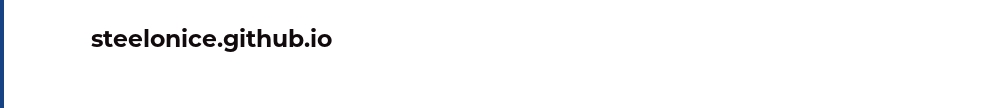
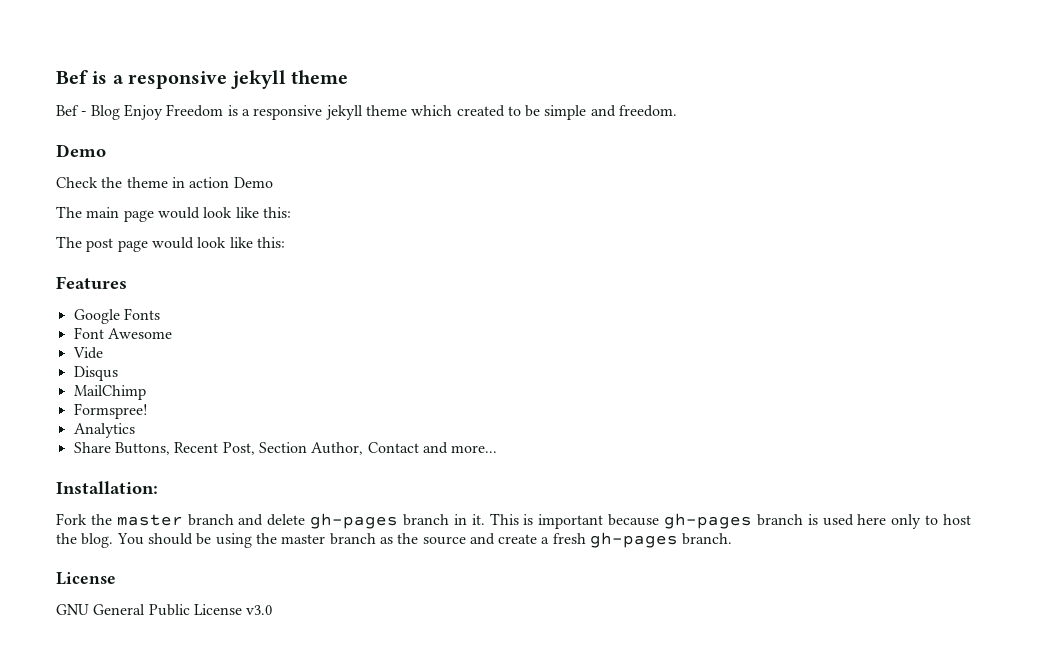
- steelonice.github.io
+ Bef is a responsive jekyll theme
+ Bef - Blog Enjoy Freedom is a responsive jekyll theme which created to be simple and freedom.
+ Demo
+ Check the theme in action Demo
+ The main page would look like this:
+ The post page would look like this:
+ Features
+ Google Fonts
+ Font Awesome
+ Vide
+ Disqus
+ MailChimp
+ Formspree!
+ Analytics
+ Share Buttons, Recent Post, Section Author, Contact and more...
+ Installation:
+ Fork the master branch and delete gh-pages branch in it. This is important because gh-pages branch is used here only to host the blog. You should be using the master branch as the source and create a fresh gh-pages branch.
+ License
+ GNU General Public License v3.0

